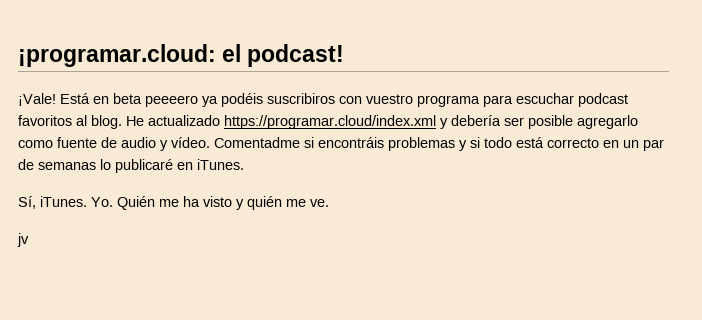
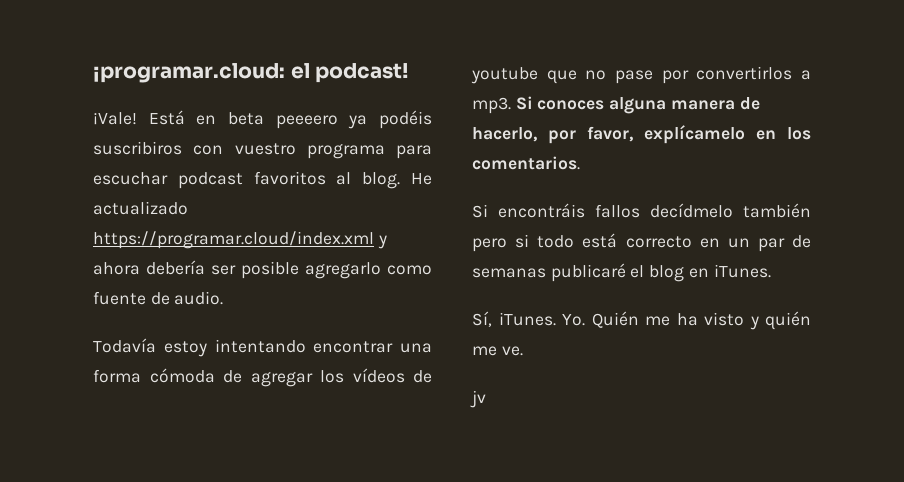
- He actualizado https://programar.cloud/index.xml y debería ser posible agregarlo como fuente de audio y vídeo. Comentadme si encontráis problemas y si todo está correcto en un par de semanas lo publicaré en iTunes.
+ He actualizado https://programar.cloud/index.xml y ahora debería ser posible agregarlo como fuente de audio.
+ Todavía estoy intentando encontrar una forma cómoda de agregar los vídeos de youtube que no pase por convertirlos a mp3. Si conoces alguna manera de hacerlo, por favor, explícamelo en los comentarios.
+ Si encontráis fallos decídmelo también pero si todo está correcto en un par de semanas publicaré el blog en iTunes.

